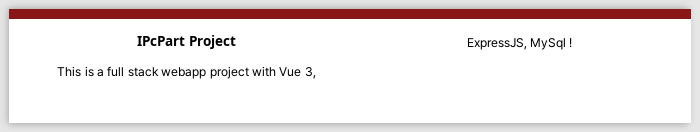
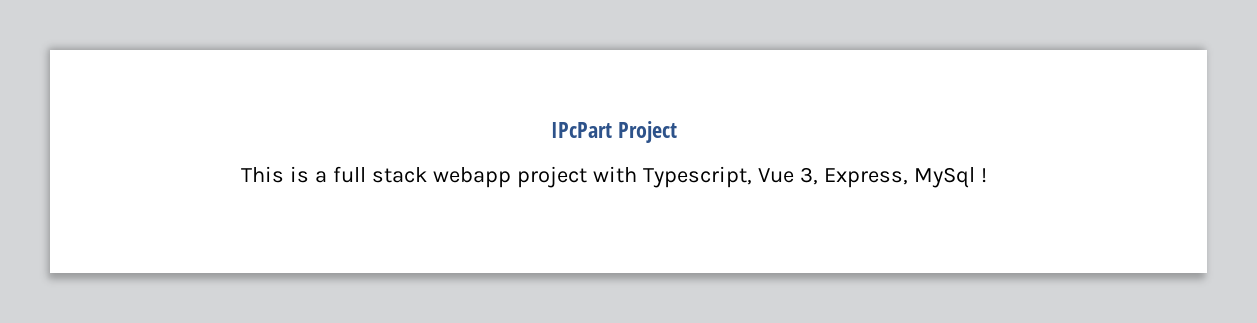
- This is a full stack webapp project with Vue 3, ExpressJS, MySql !
+ This is a full stack webapp project with Typescript, Vue 3, Express, MySql !

